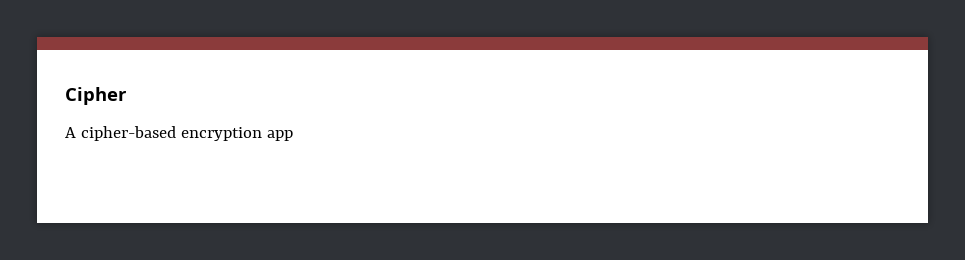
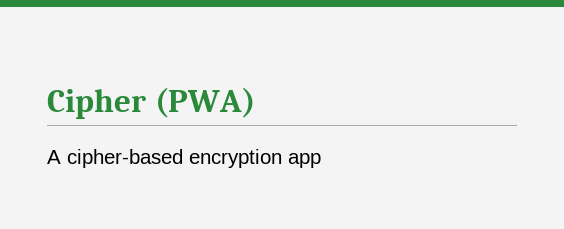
- Cipher
+ Cipher (PWA)

